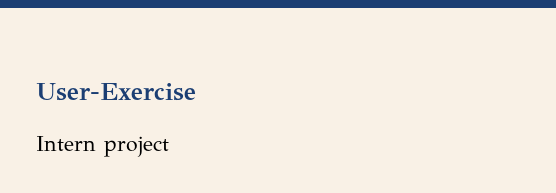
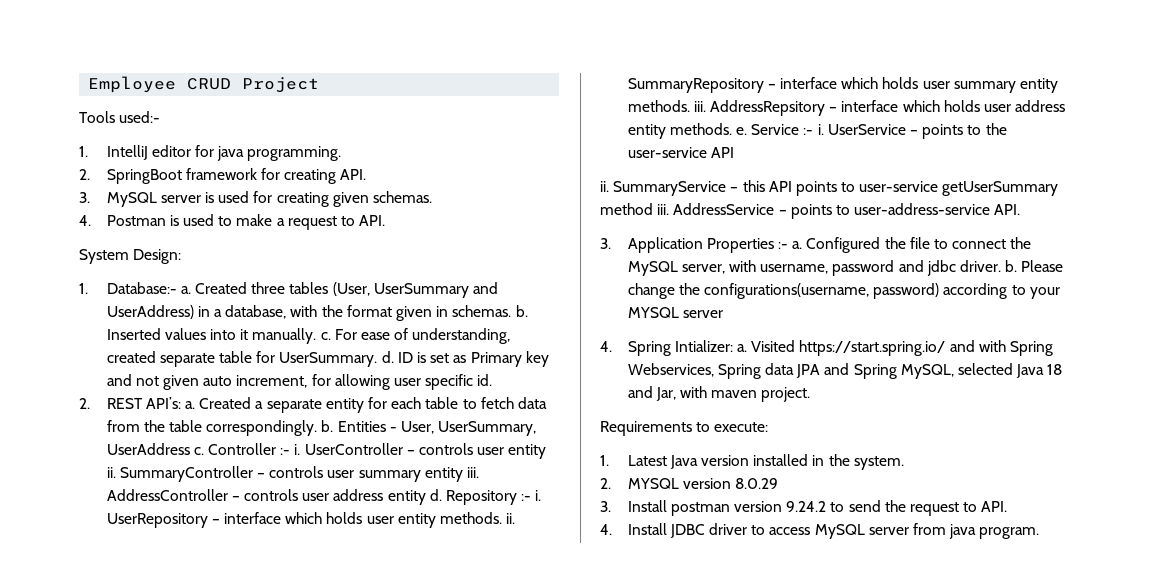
- User-Exercise
- Intern project
+ Employee CRUD Project
+ Tools used:-
+ 1. IntelliJ editor for java programming.
+ 2. SpringBoot framework for creating API.
+ 3. MySQL server is used for creating given schemas.
+ 4. Postman is used to make a request to API.
+ System Design:
+ 1. Database:- a. Created three tables (User, UserSummary and UserAddress) in a database, with the format given in schemas. b. Inserted values into it manually. c. For ease of understanding, created separate table for UserSummary. d. ID is set as Primary key and not given auto increment, for allowing user specific id.
+ 2. REST API’s: a. Created a separate entity for each table to fetch data from the table correspondingly. b. Entities - User, UserSummary, UserAddress c. Controller :- i. UserController – controls user entity ii. SummaryController – controls user summary entity iii. AddressController – controls user address entity d. Repository :- i. UserRepository – interface which holds user entity methods. ii. SummaryRepository – interface which holds user summary entity methods. iii. AddressRepsitory – interface which holds user address entity methods. e. Service :- i. UserService – points to the user-service API
+ ii. SummaryService – this API points to user-service getUserSummary method iii. AddressService – points to user-address-service API.
+ 3. Application Properties :- a. Configured the file to connect the MySQL server, with username, password and jdbc driver. b. Please change the configurations(username, password) according to your MYSQL server
+ 4. Spring Intializer: a. Visited https://start.spring.io/ and with Spring Webservices, Spring data JPA and Spring MySQL, selected Java 18 and Jar, with maven project.
+ Requirements to execute:
+ 1. Latest Java version installed in the system.
+ 2. MYSQL version 8.0.29
+ 3. Install postman version 9.24.2 to send the request to API.
+ 4. Install JDBC driver to access MySQL server from java program.

